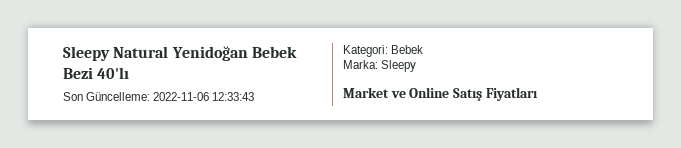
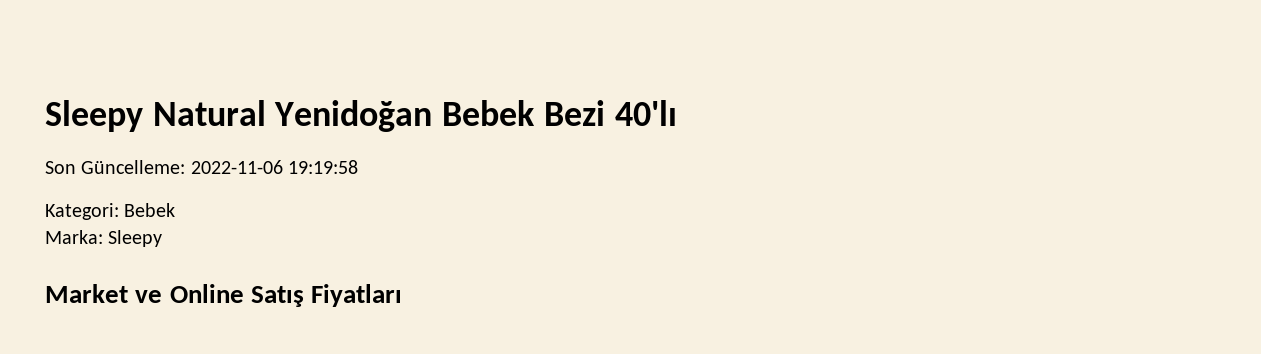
- Son Güncelleme: 2022-11-06 12:33:43
+ Son Güncelleme: 2022-11-06 19:19:58

